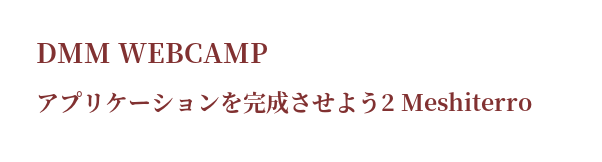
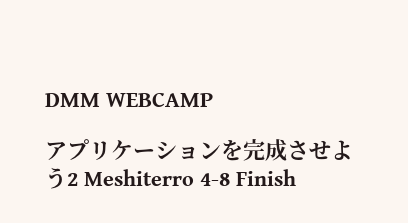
- アプリケーションを完成させよう2 Meshiterro
+ アプリケーションを完成させよう2 Meshiterro 4-8 Finish

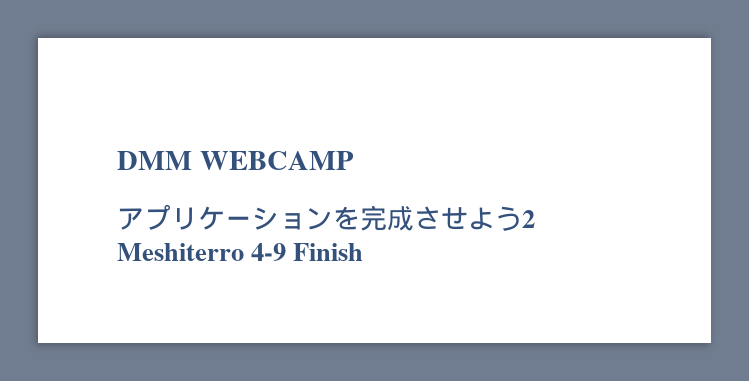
- アプリケーションを完成させよう2 Meshiterro 4-8 Finish
+ アプリケーションを完成させよう2 Meshiterro 4-9 Finish

